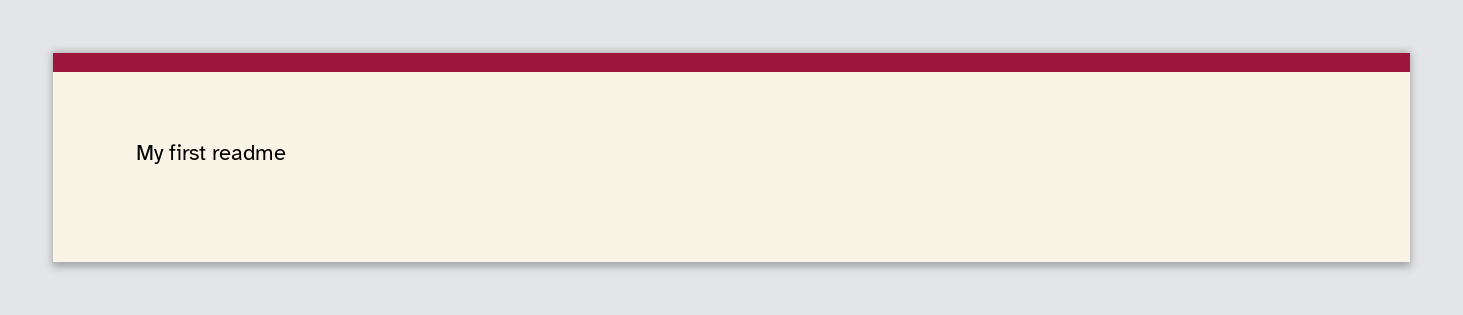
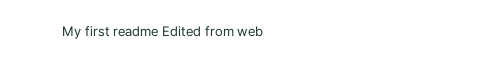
- My first readme
+ My first readme Edited from web

